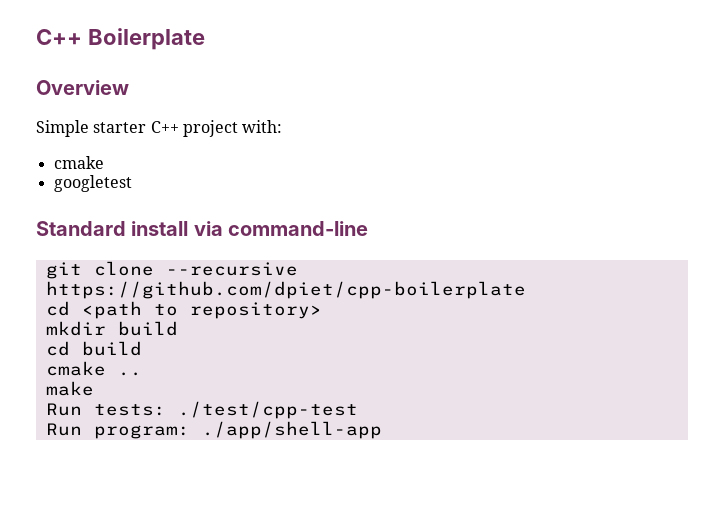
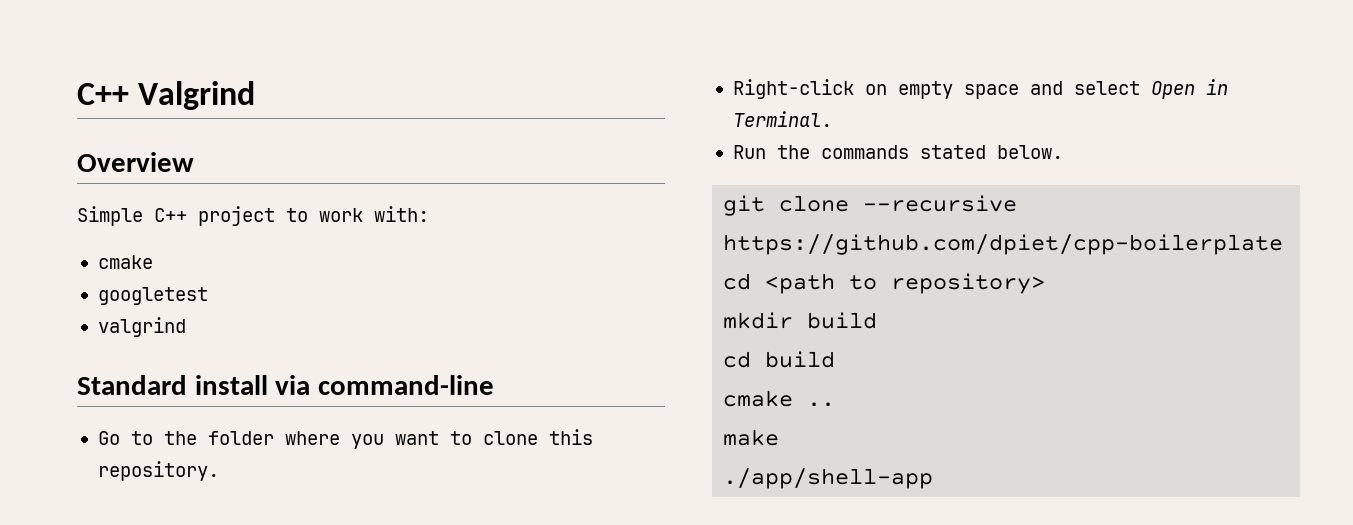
- C++ Boilerplate
+ C++ Valgrind
- Simple starter C++ project with:
+ Simple C++ project to work with:
+ valgrind
+ Go to the folder where you want to clone this repository.
+ Right-click on empty space and select Open in Terminal.
+ Run the commands stated below.
- Run tests: ./test/cpp-test
- Run program: ./app/shell-app
+ ./app/shell-app

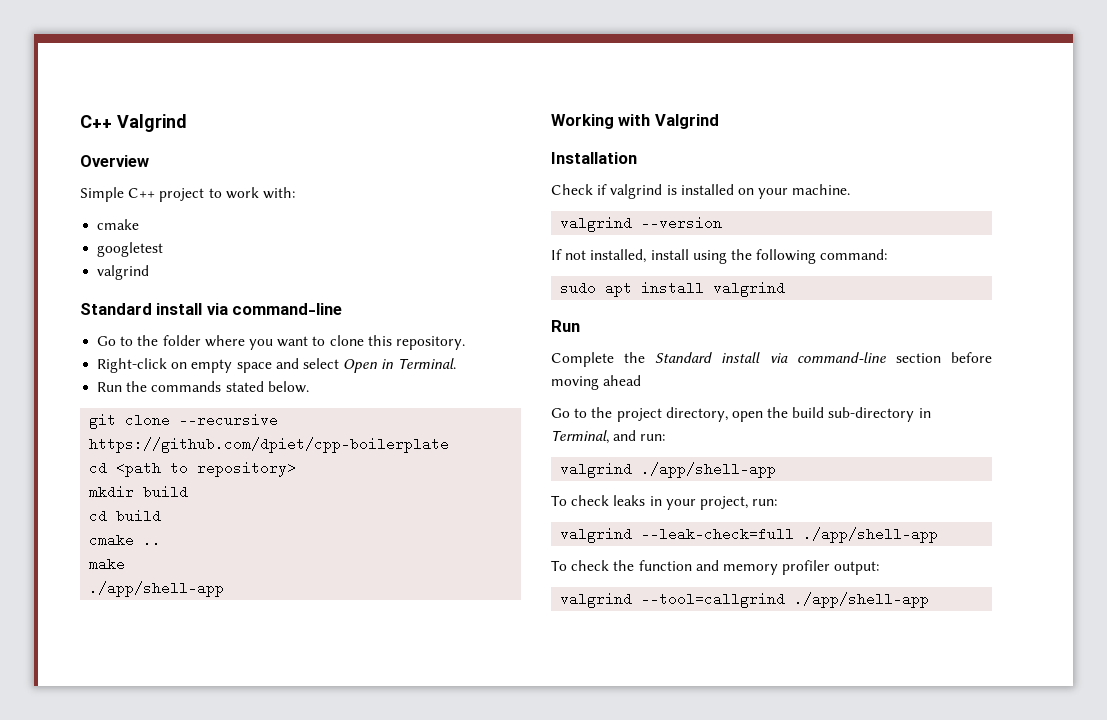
+ Working with Valgrind
+ Installation
+ Check if valgrind is installed on your machine.
+ valgrind --version
+ If not installed, install using the following command:
+ sudo apt install valgrind
+ Run
+ Complete the Standard install via command-line section before moving ahead
+ Go to the project directory, open the build sub-directory in Terminal, and run:
+ valgrind ./app/shell-app
+ To check leaks in your project, run:
+ valgrind --leak-check=full ./app/shell-app
+ To check the function and memory profiler output:
+ valgrind --tool=callgrind ./app/shell-app

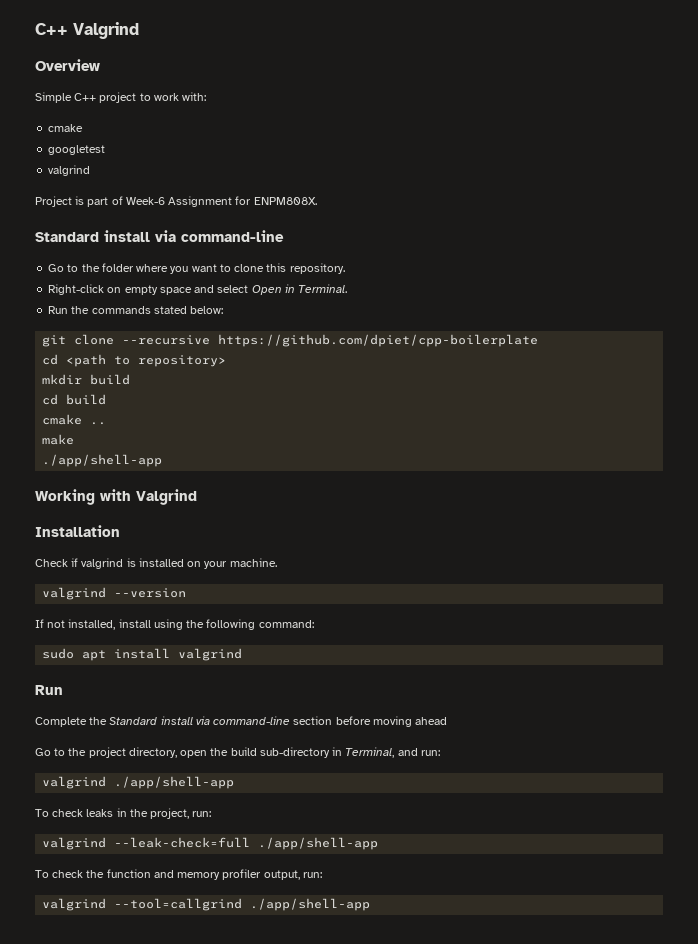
+ Project is part of Week-6 Assignment for ENPM808X.
- Run the commands stated below.
+ Run the commands stated below:
- To check leaks in your project, run:
+ To check leaks in the project, run:
- To check the function and memory profiler output:
+ To check the function and memory profiler output, run:

